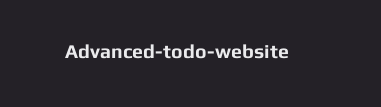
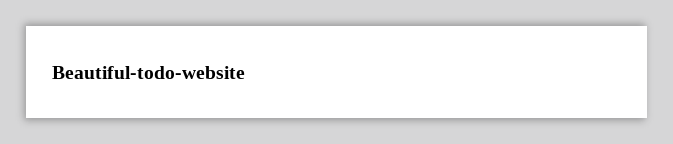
- Advanced-todo-website
+ Beautiful-todo-website

